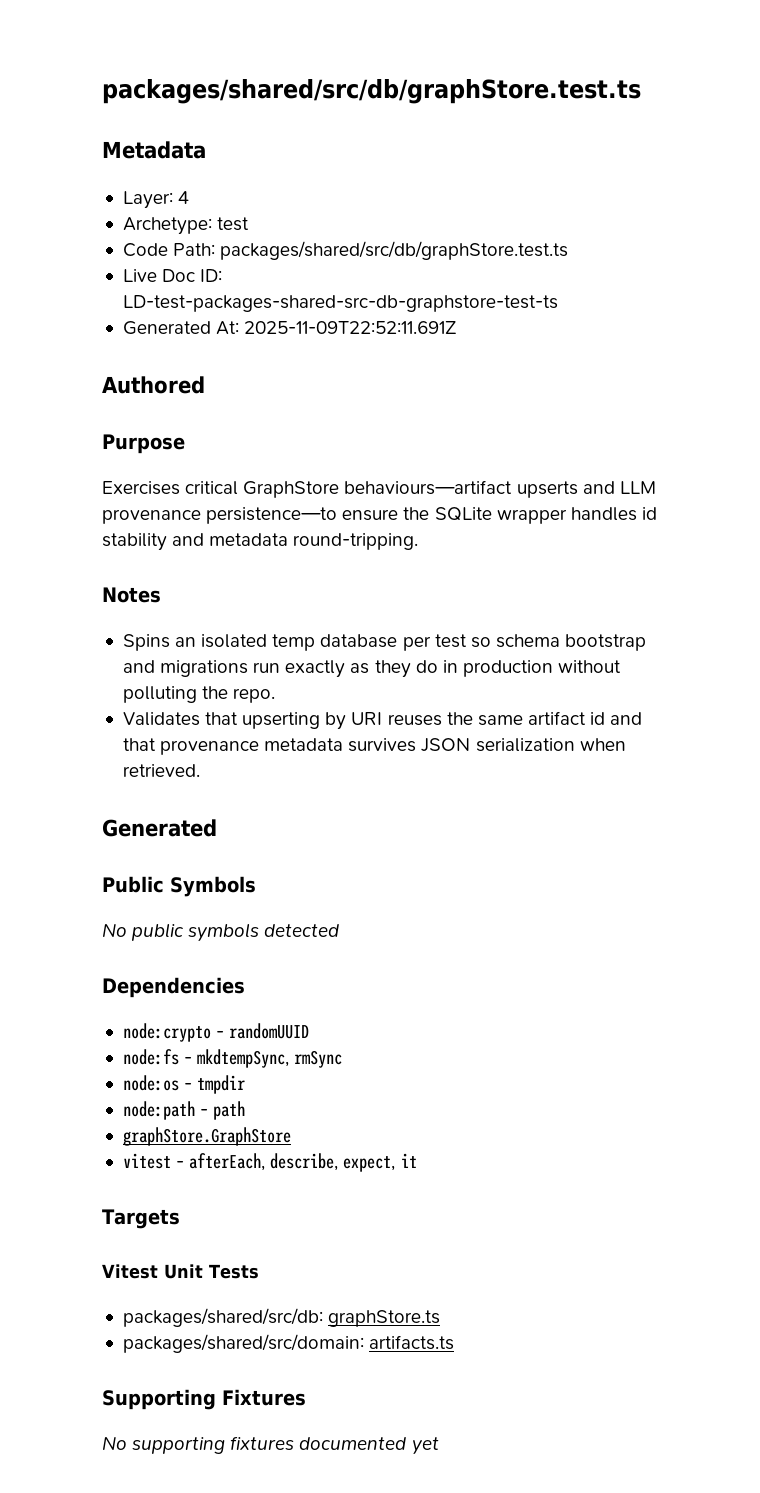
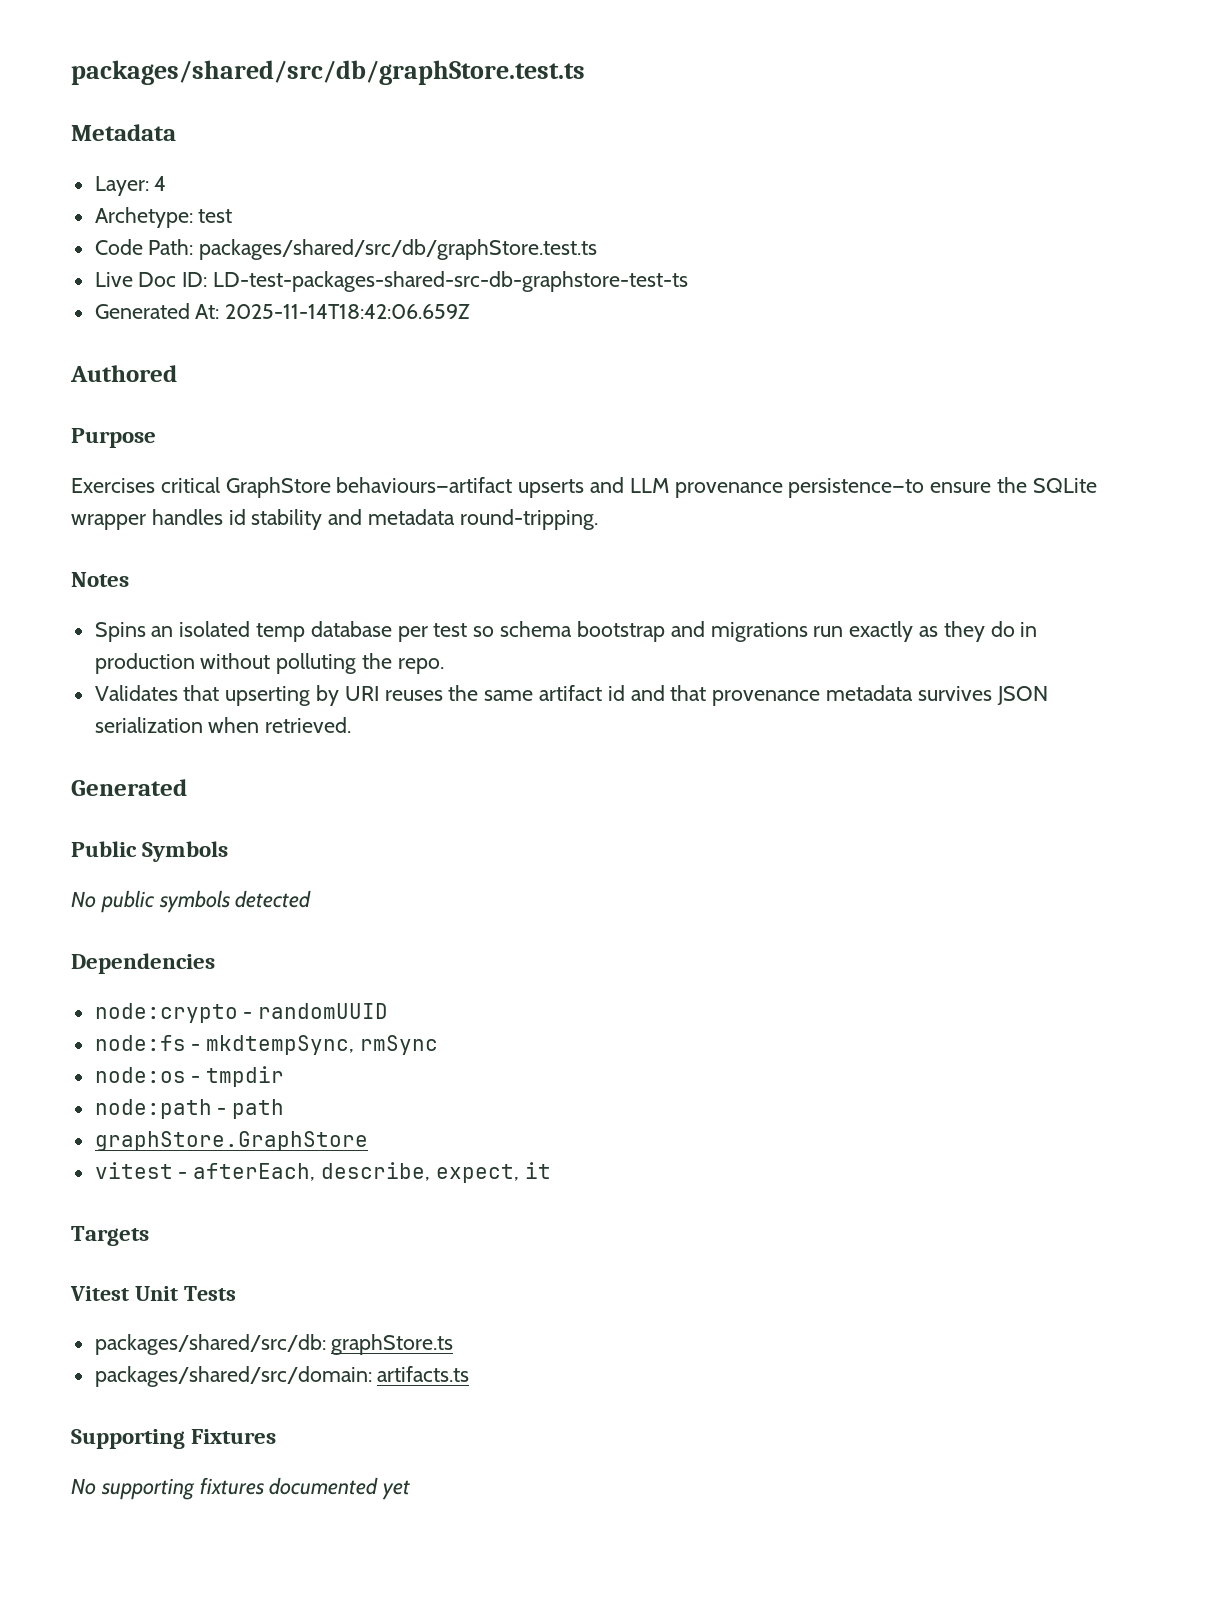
- Generated At: 2025-11-09T22:52:11.691Z
+ Generated At: 2025-11-14T18:42:06.659Z

